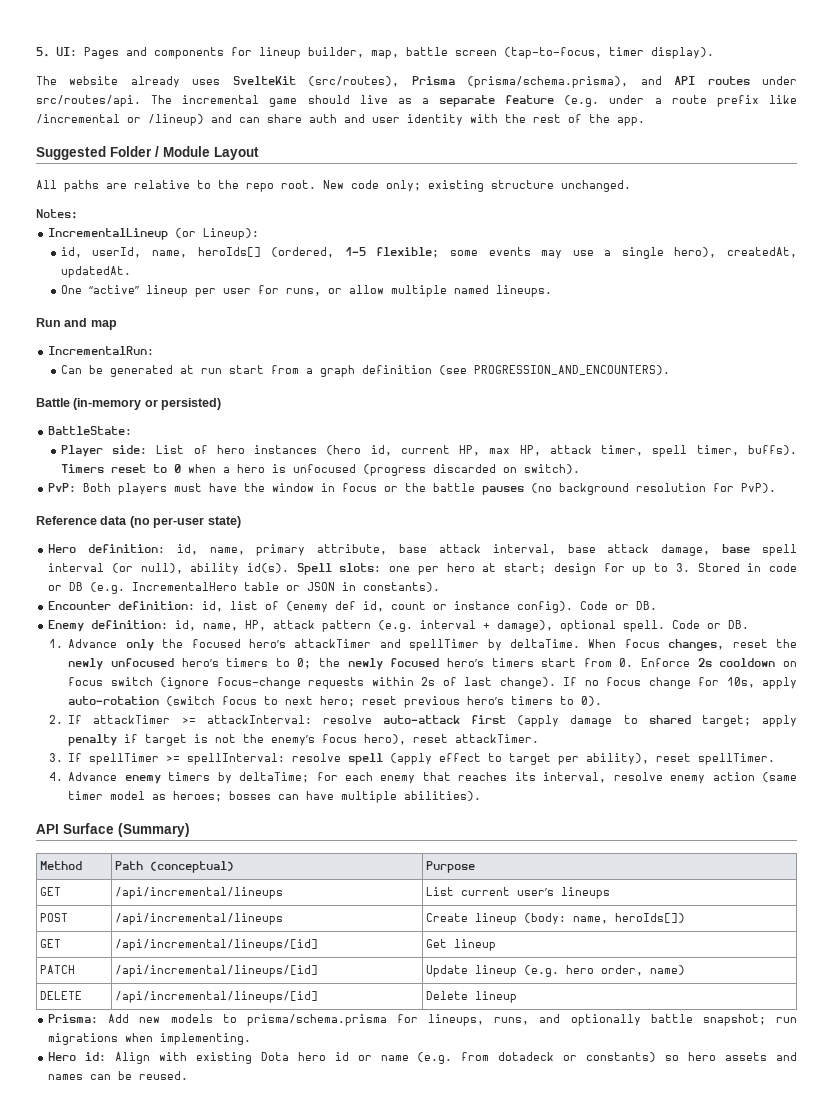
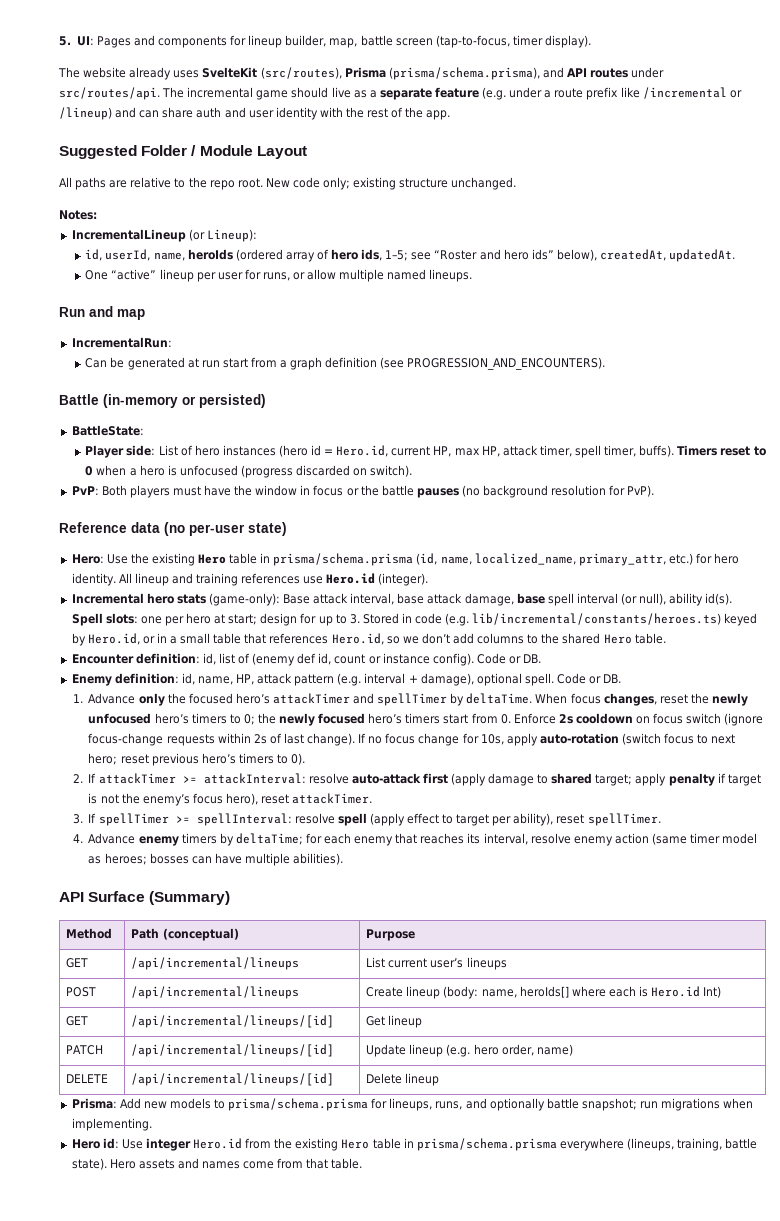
- id, userId, name, heroIds[] (ordered, 1–5 flexible; some events may use a single hero), createdAt, updatedAt.
+ id, userId, name, heroIds (ordered array of hero ids, 1–5; see “Roster and hero ids” below), createdAt, updatedAt.
- Player side: List of hero instances (hero id, current HP, max HP, attack timer, spell timer, buffs).
+ Player side: List of hero instances (hero id = Hero.id, current HP, max HP, attack timer, spell timer, buffs).
- Hero definition: id, name, primary attribute, base attack interval, base attack damage, base spell interval (or null), ability id(s).
+ Hero: Use the existing Hero table in prisma/schema.prisma (id, name, localized_name, primary_attr, etc.) for hero identity. All lineup and training references use Hero.id (integer).
+ Incremental hero stats (game-only): Base attack interval, base attack damage, base spell interval (or null), ability id(s).
- Spell slots: one per hero at start; design for up to 3. Stored in code or DB (e.g. IncrementalHero table or JSON in constants).
+ Spell slots: one per hero at start; design for up to 3. Stored in code (e.g. lib/incremental/constants/heroes.ts) keyed by Hero.id, or in a small table that references Hero.id, so we don’t add columns to the shared Hero table.
- POST | /api/incremental/lineups | Create lineup (body: name, heroIds[])
+ POST | /api/incremental/lineups | Create lineup (body: name, heroIds[] where each is Hero.id Int)
- Hero id: Align with existing Dota hero id or name (e.g. from dotadeck or constants) so hero assets and names can be reused.
+ Hero id: Use integer Hero.id from the existing Hero table in prisma/schema.prisma everywhere (lineups, training, battle state). Hero assets and names come from that table.

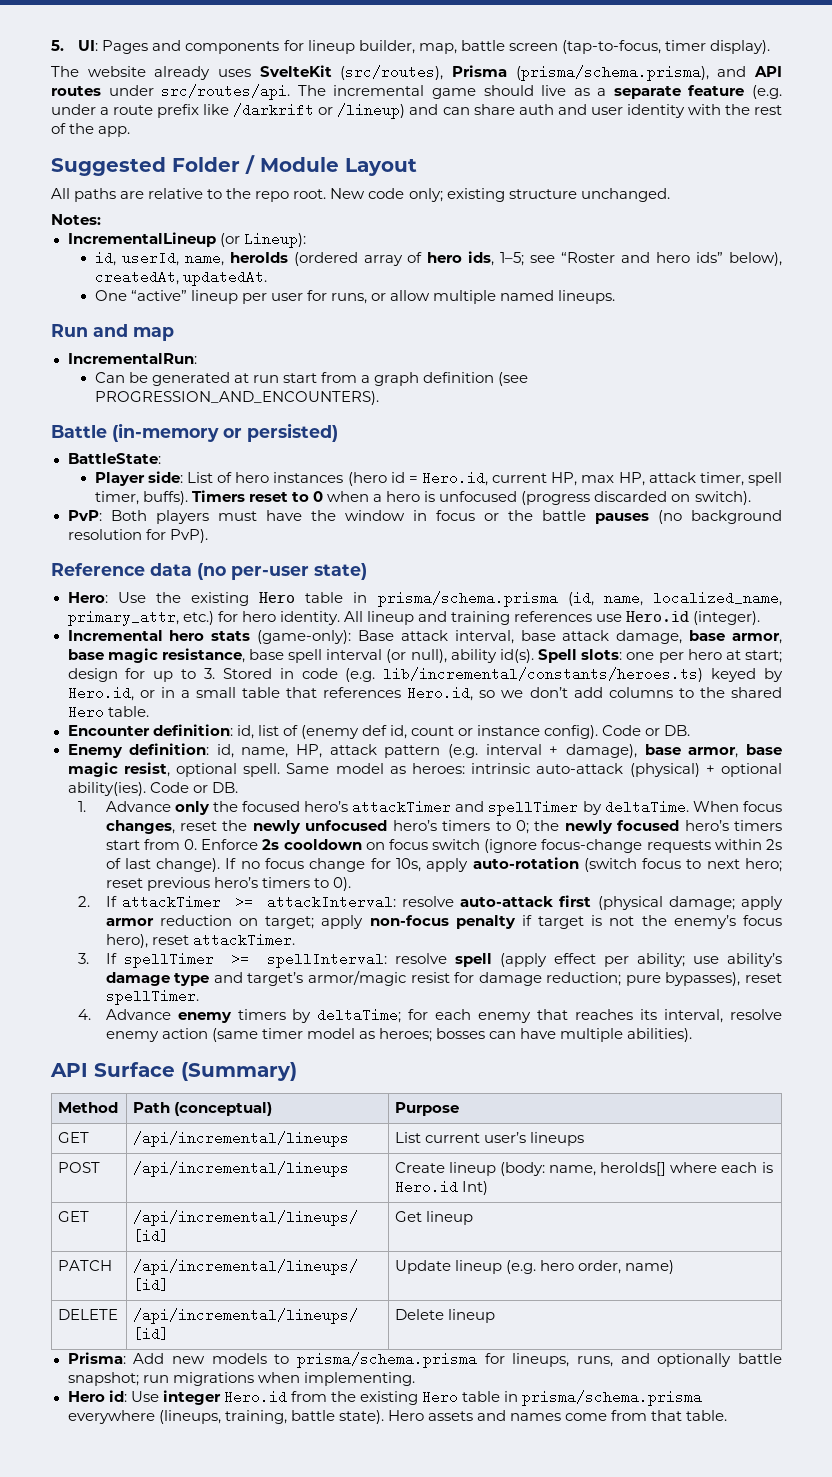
- The incremental game should live as a separate feature (e.g. under a route prefix like /incremental or /lineup) and can share auth and user identity with the rest of the app.
+ The incremental game should live as a separate feature (e.g. under a route prefix like /darkrift or /lineup) and can share auth and user identity with the rest of the app.
- Incremental hero stats (game-only): Base attack interval, base attack damage, base spell interval (or null), ability id(s).
+ Incremental hero stats (game-only): Base attack interval, base attack damage, base armor, base magic resistance, base spell interval (or null), ability id(s).
- Enemy definition: id, name, HP, attack pattern (e.g. interval + damage), optional spell.
+ Enemy definition: id, name, HP, attack pattern (e.g. interval + damage), base armor, base magic resist, optional spell. Same model as heroes: intrinsic auto-attack (physical) + optional ability(ies).
- 2. If attackTimer >= attackInterval: resolve auto-attack first (apply damage to shared target; apply penalty if target is not the enemy’s focus hero), reset attackTimer.
+ 2. If attackTimer >= attackInterval: resolve auto-attack first (physical damage; apply armor reduction on target; apply non-focus penalty if target is not the enemy’s focus hero), reset attackTimer.
- 3. If spellTimer >= spellInterval: resolve spell (apply effect to target per ability), reset spellTimer.
+ 3. If spellTimer >= spellInterval: resolve spell (apply effect per ability; use ability’s damage type and target’s armor/magic resist for damage reduction; pure bypasses), reset spellTimer.

